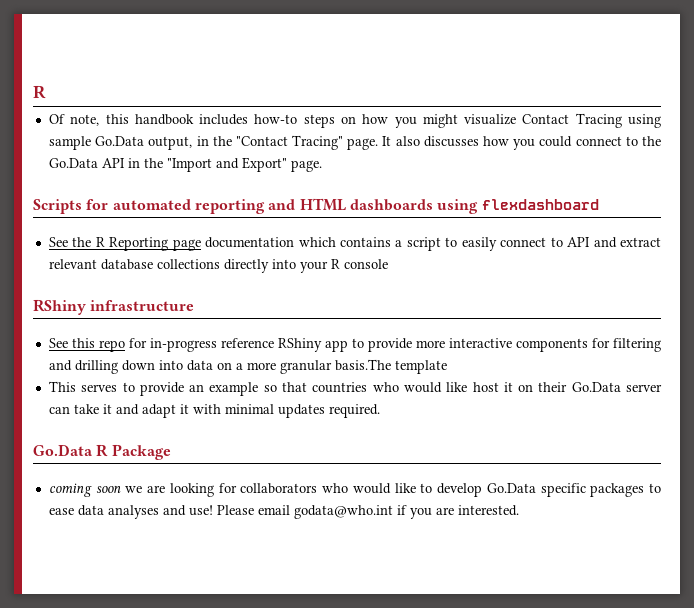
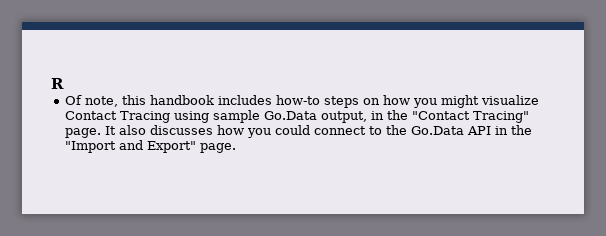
- Scripts for automated reporting and HTML dashboards using flexdashboard
- See the R Reporting page documentation which contains a script to easily connect to API and extract relevant database collections directly into your R console
- RShiny infrastructure
- See this repo for in-progress reference RShiny app to provide more interactive components for filtering and drilling down into data on a more granular basis.The template
- This serves to provide an example so that countries who would like host it on their Go.Data server can take it and adapt it with minimal updates required.
- Go.Data R Package
- coming soon we are looking for collaborators who would like to develop Go.Data specific packages to ease data analyses and use! Please email godata@who.int if you are interested.

